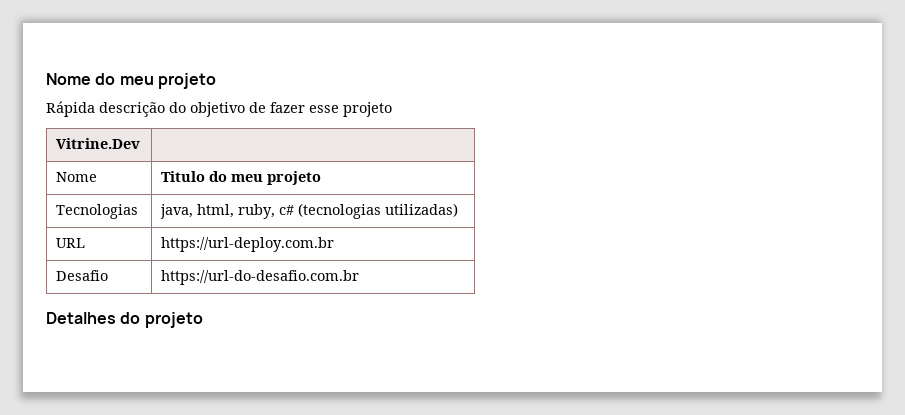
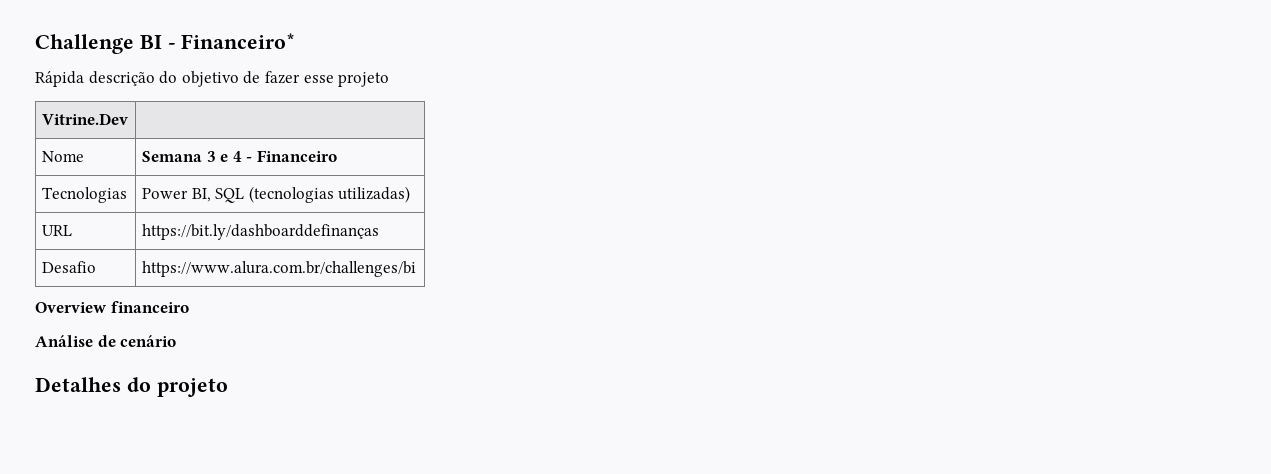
- Nome do meu projeto
+ Challenge BI - Financeiro*
- Nome | Titulo do meu projeto
- Tecnologias | java, html, ruby, c# (tecnologias utilizadas)
+ Nome | Semana 3 e 4 - Financeiro
+ Tecnologias | Power BI, SQL (tecnologias utilizadas)
- URL | https://url-deploy.com.br
+ URL | https://bit.ly/dashboarddefinanças
- Desafio | https://url-do-desafio.com.br
+ Desafio | https://www.alura.com.br/challenges/bi
+ Overview financeiro
+ Análise de cenário

